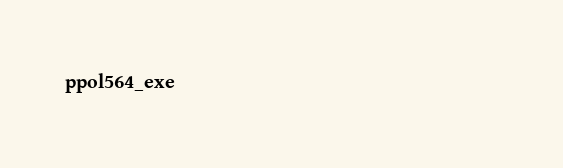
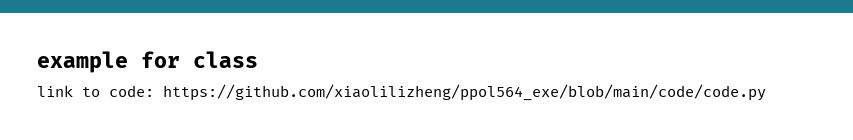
- ppol564_exe
+ example for class
+ link to code: https://github.com/xiaolilizheng/ppol564_exe/blob/main/code/code.py

